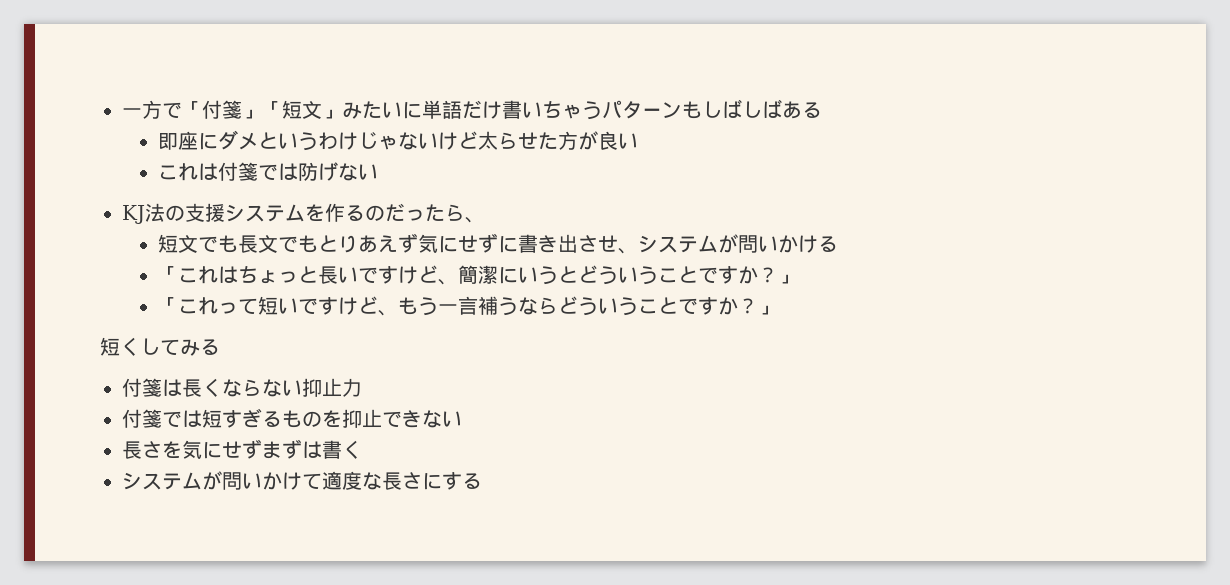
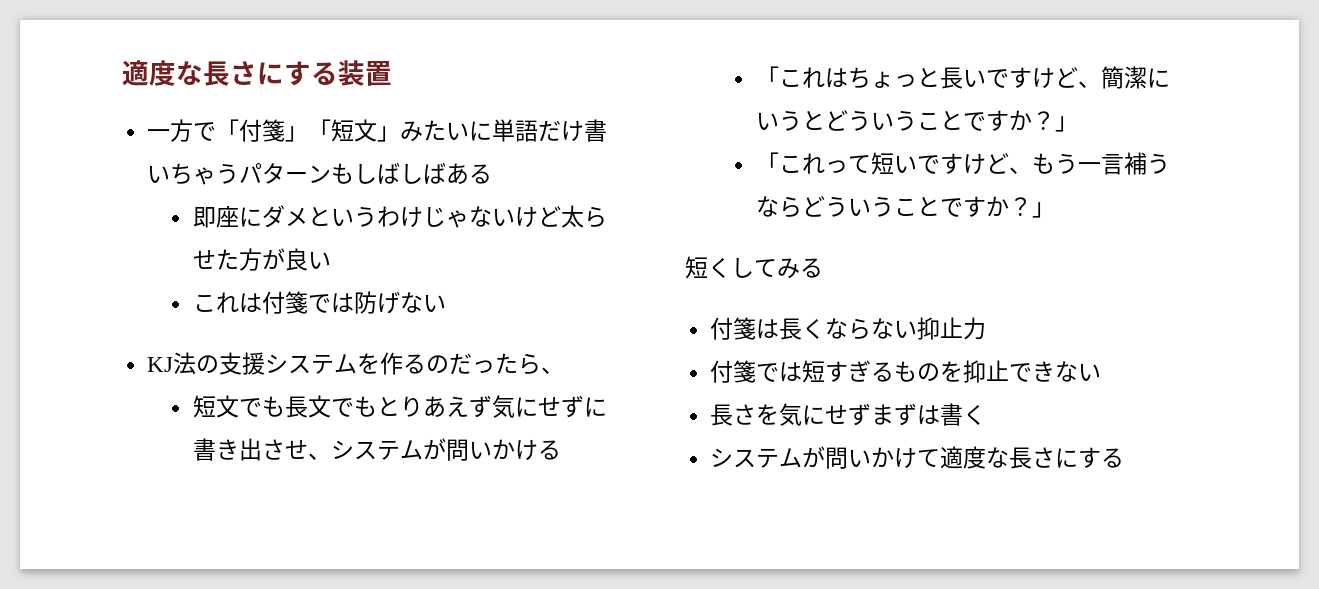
+ 適度な長さにする装置

